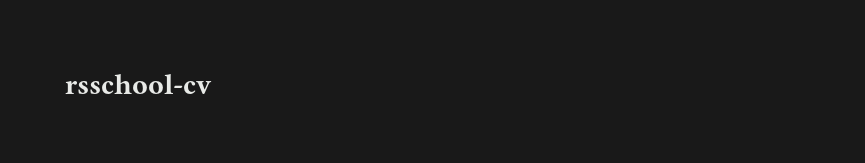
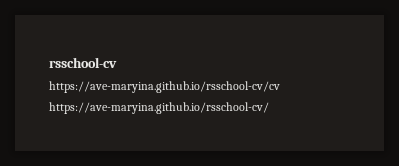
+ https://ave-maryina.github.io/rsschool-cv/cv
+ https://ave-maryina.github.io/rsschool-cv/

